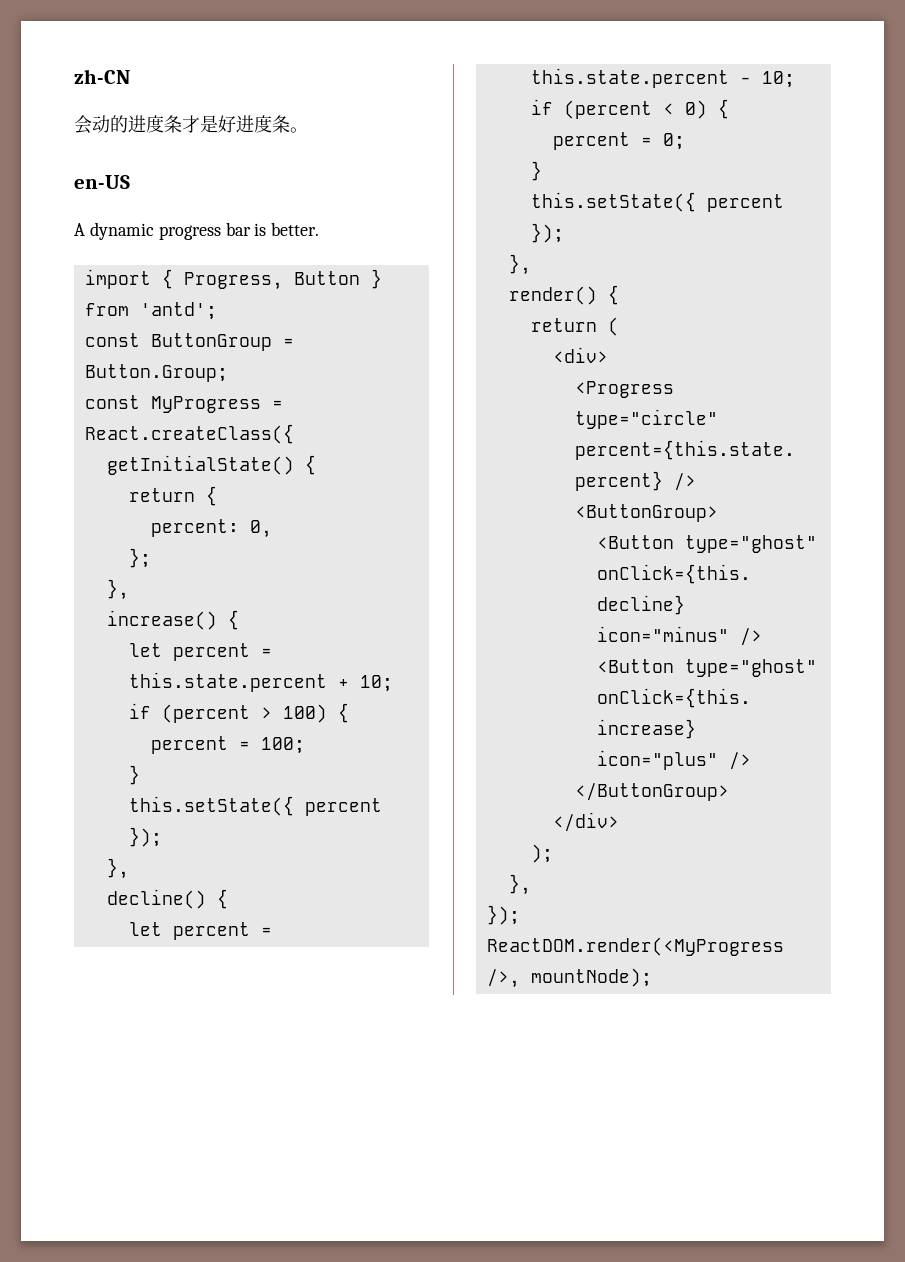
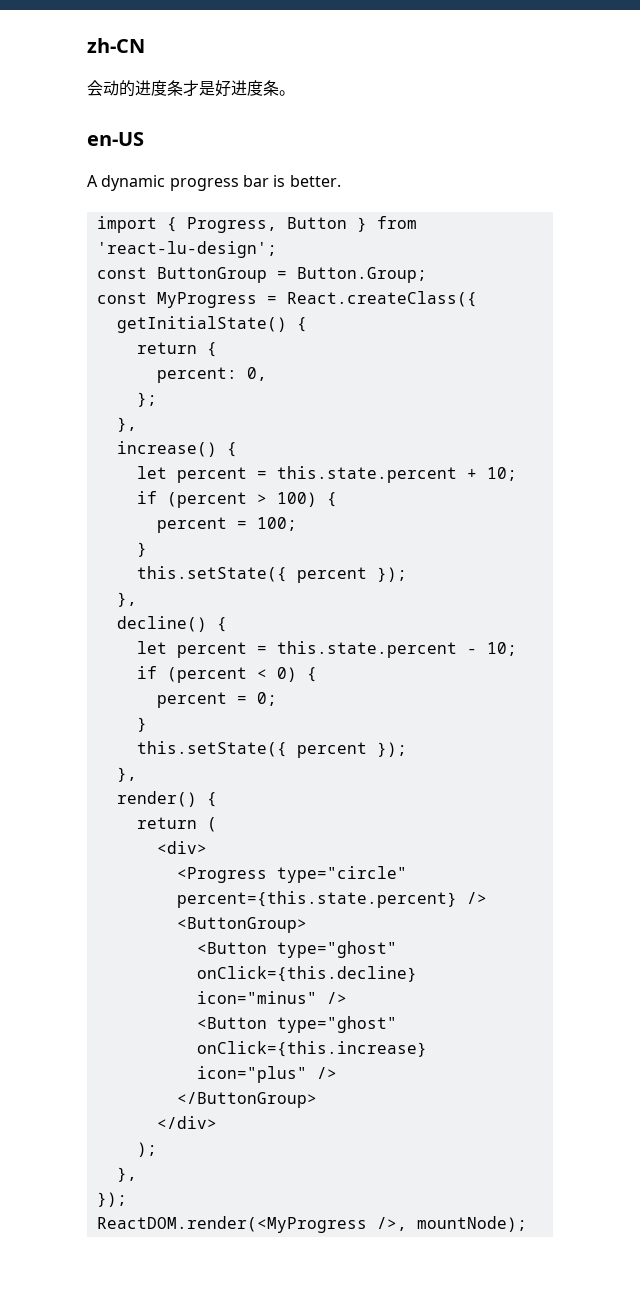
- import { Progress, Button } from 'antd';
+ import { Progress, Button } from 'react-lu-design';

